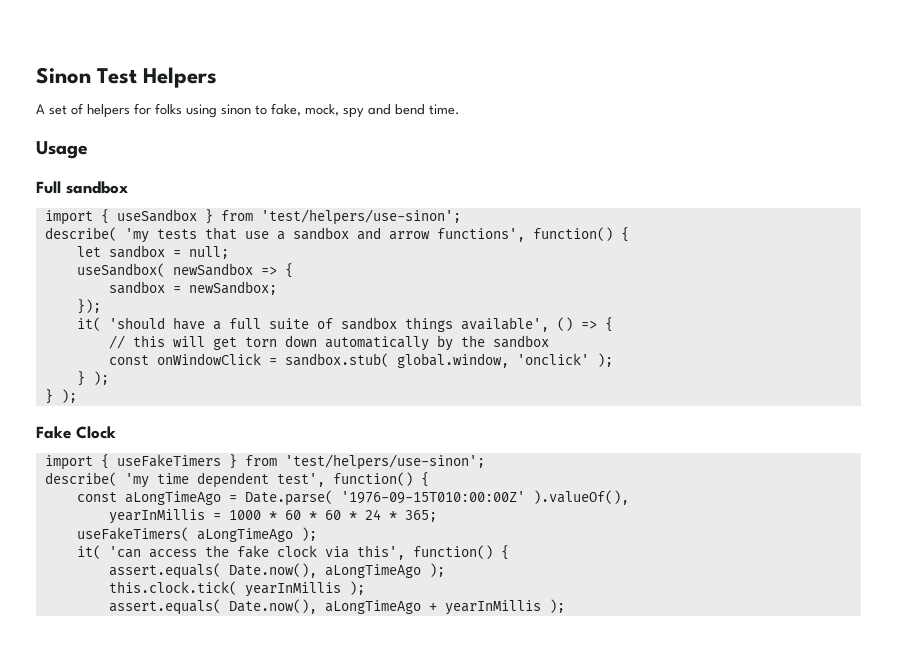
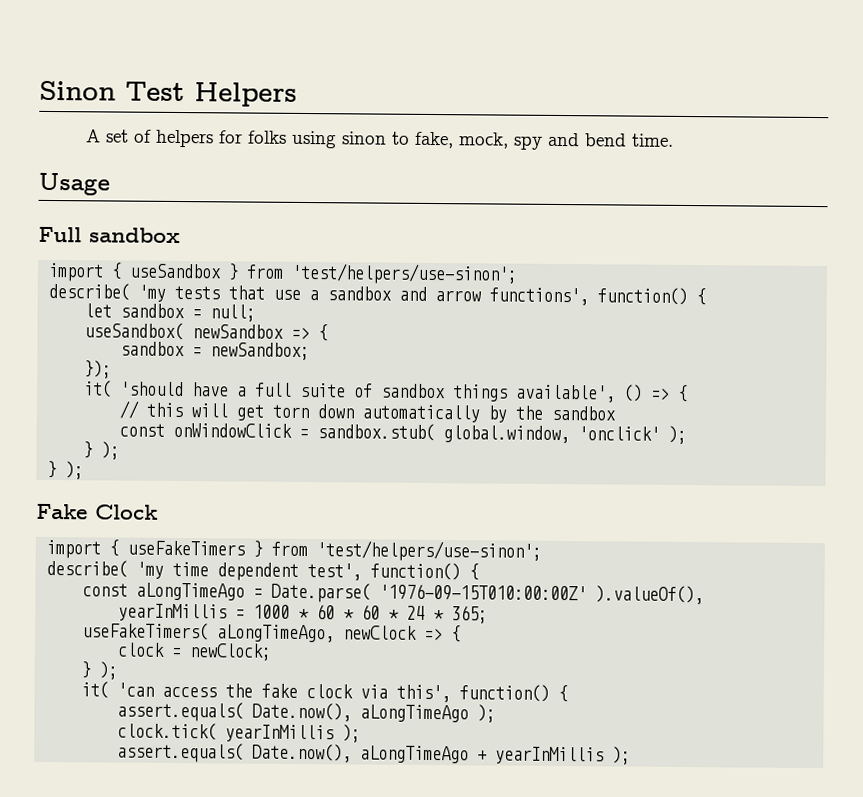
- useFakeTimers( aLongTimeAgo );
+ useFakeTimers( aLongTimeAgo, newClock => {
+ clock = newClock;
+ } );
- this.clock.tick( yearInMillis );
+ clock.tick( yearInMillis );

